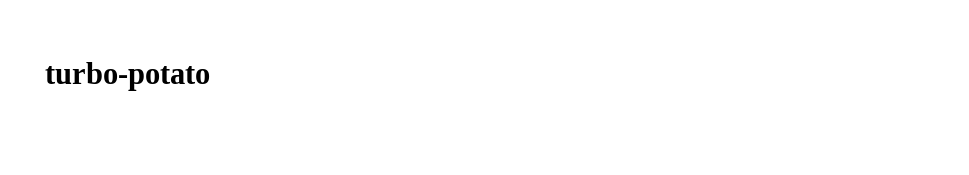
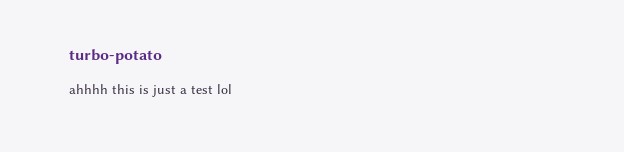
+ ahhhh this is just a test lol

